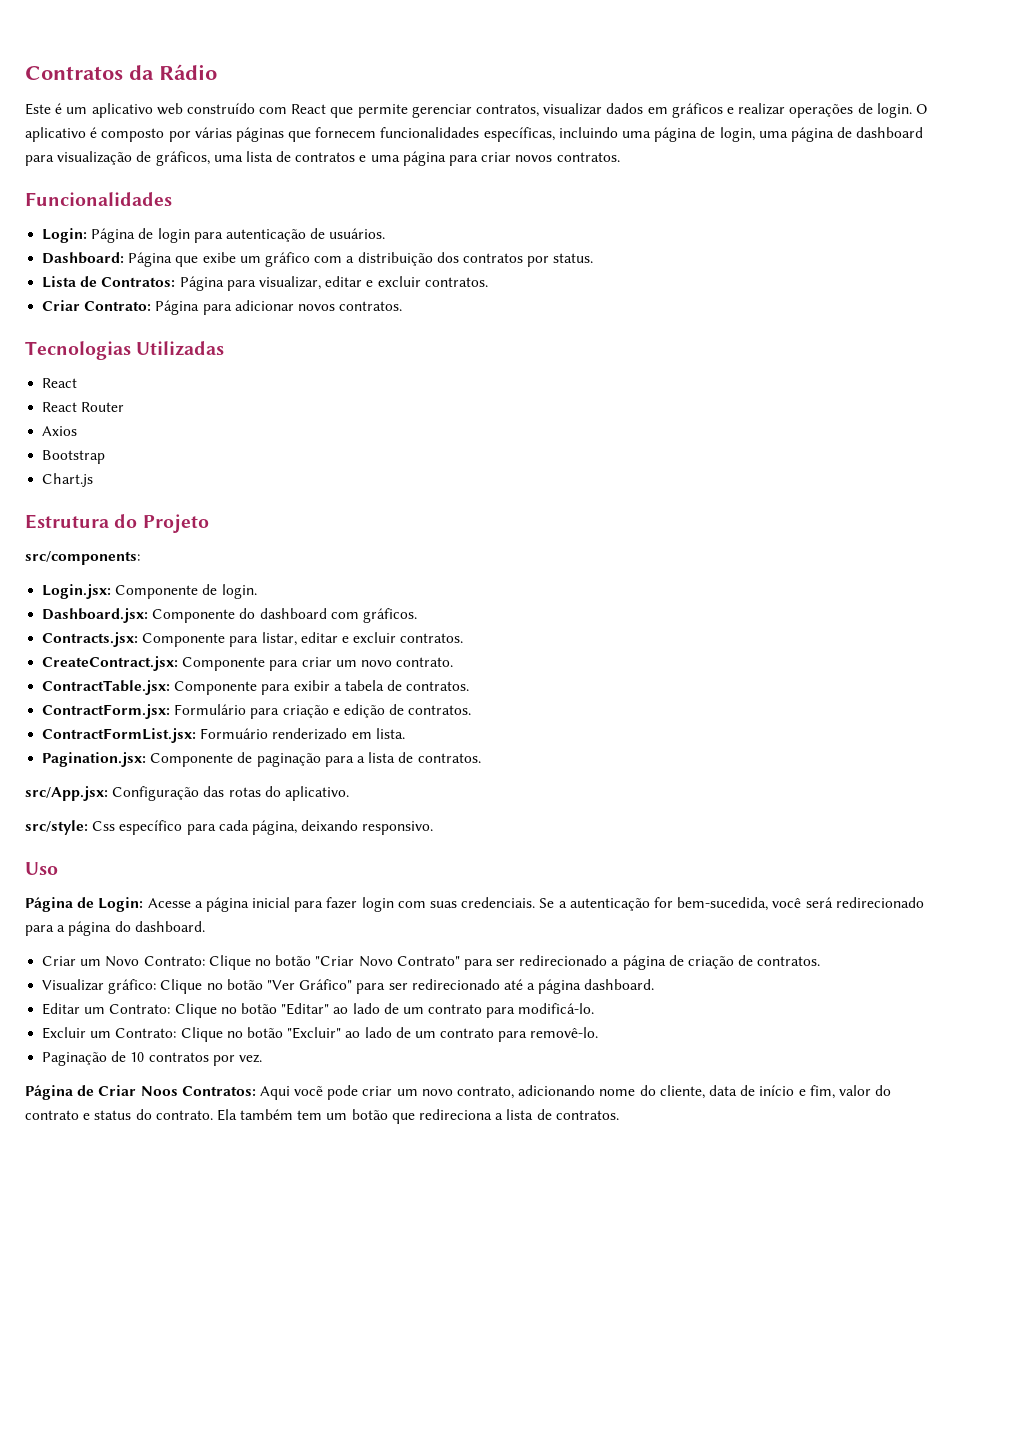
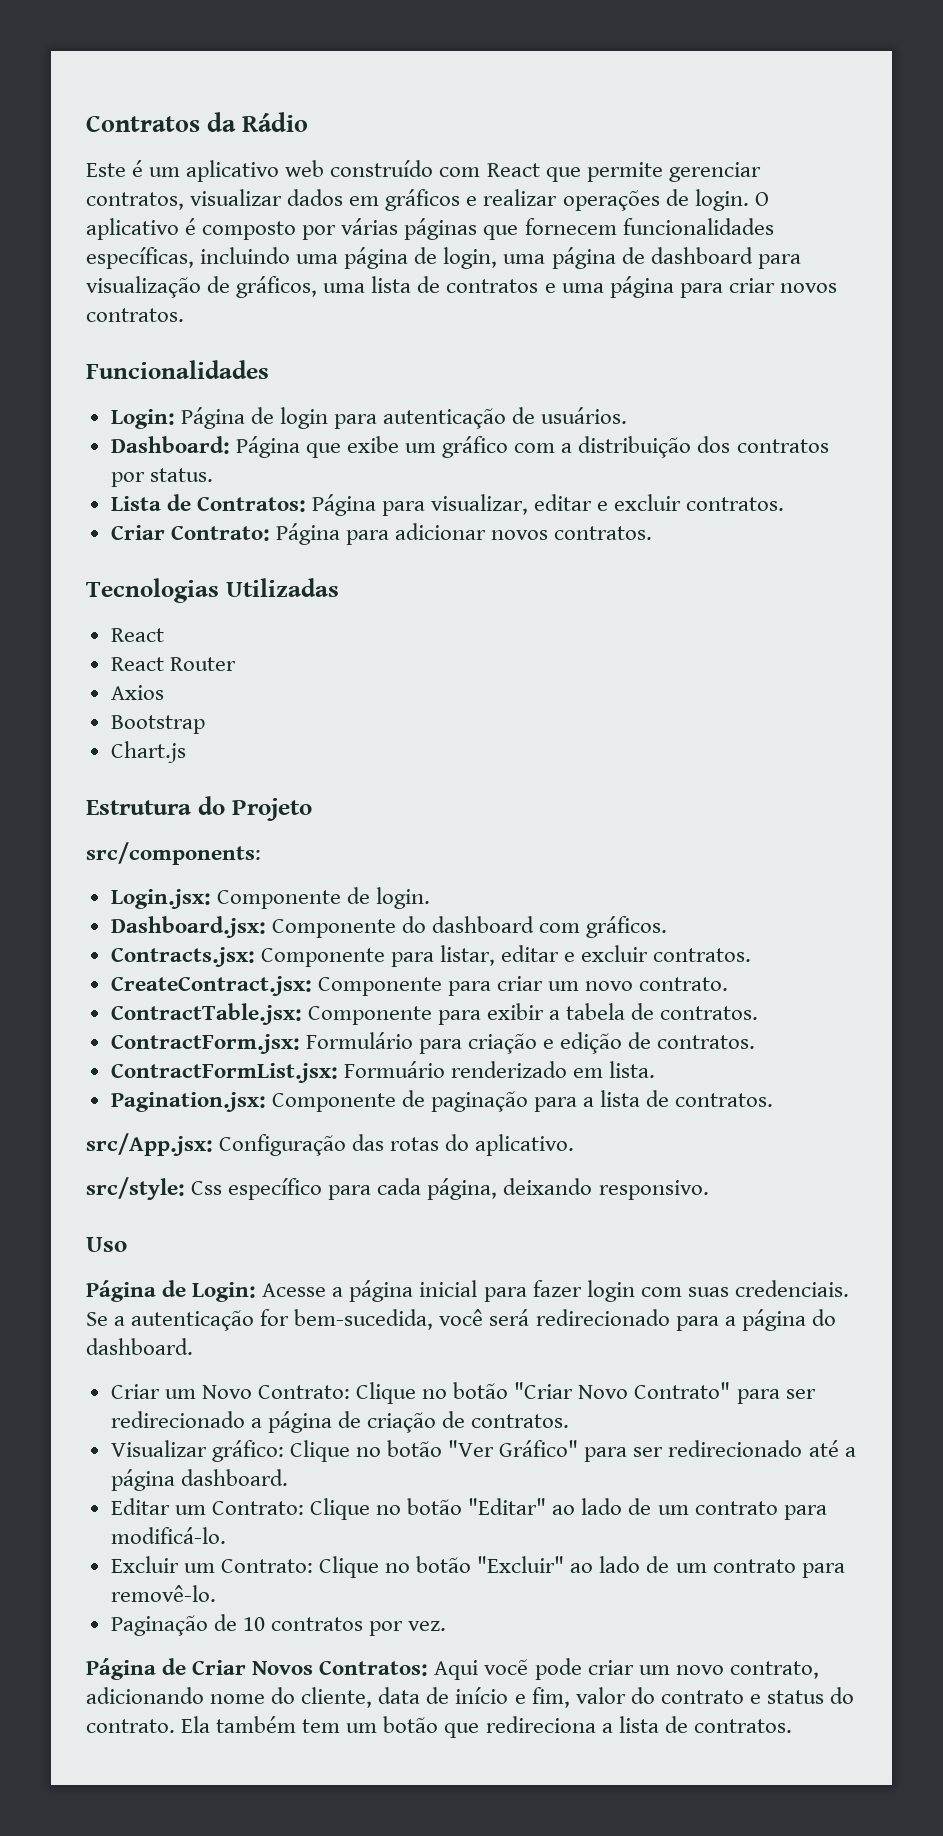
- Página de Criar Noos Contratos: Aqui vocẽ pode criar um novo contrato, adicionando nome do cliente, data de início e fim, valor do contrato e status do contrato.
+ Página de Criar Novos Contratos: Aqui vocẽ pode criar um novo contrato, adicionando nome do cliente, data de início e fim, valor do contrato e status do contrato.

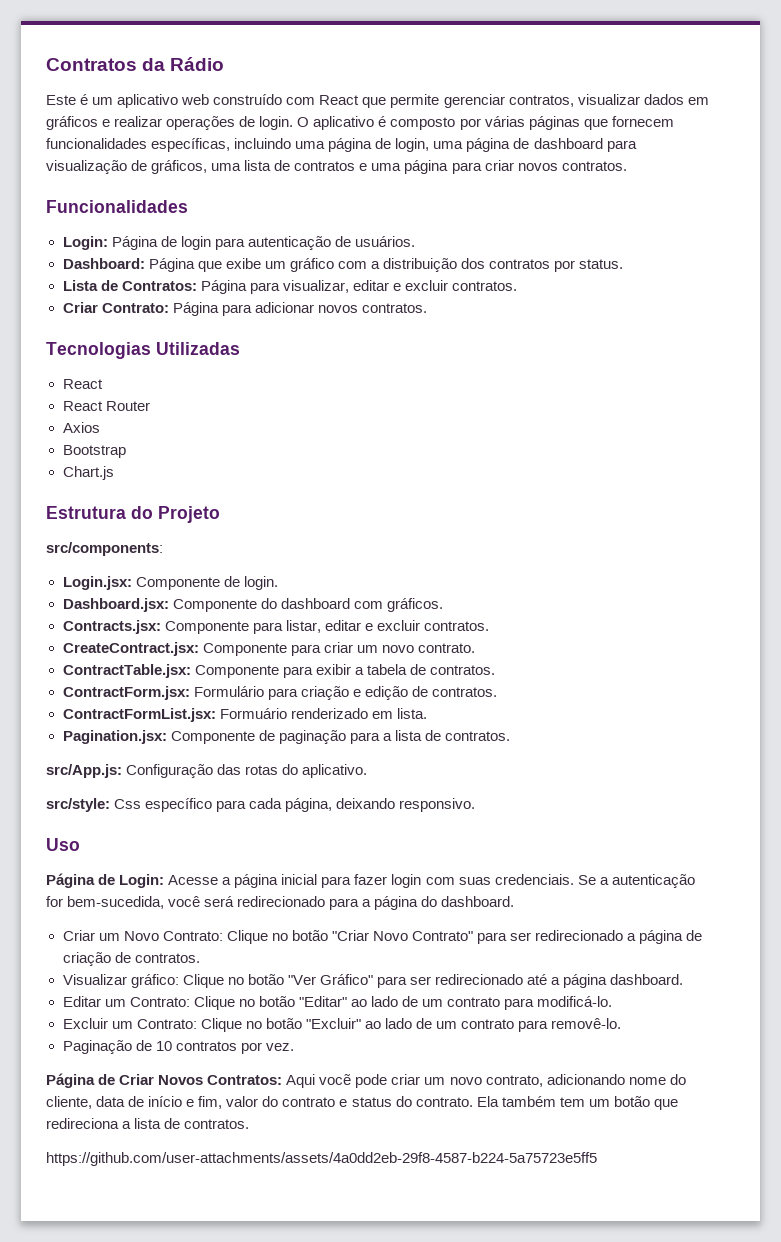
- src/App.jsx: Configuração das rotas do aplicativo.
+ src/App.js: Configuração das rotas do aplicativo.
+ https://github.com/user-attachments/assets/4a0dd2eb-29f8-4587-b224-5a75723e5ff5

